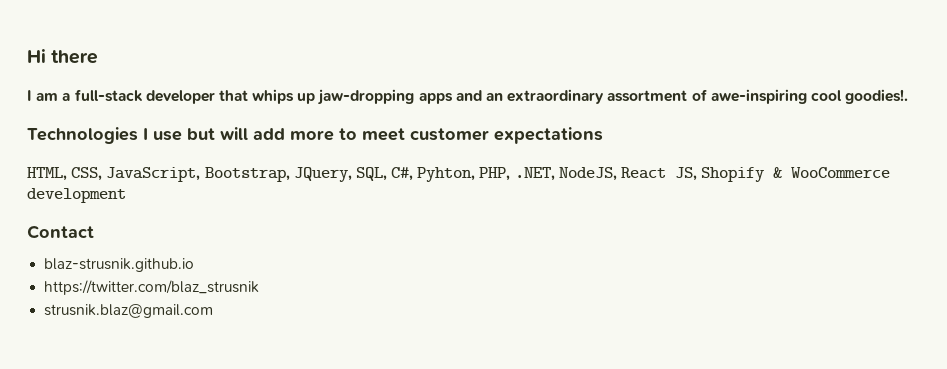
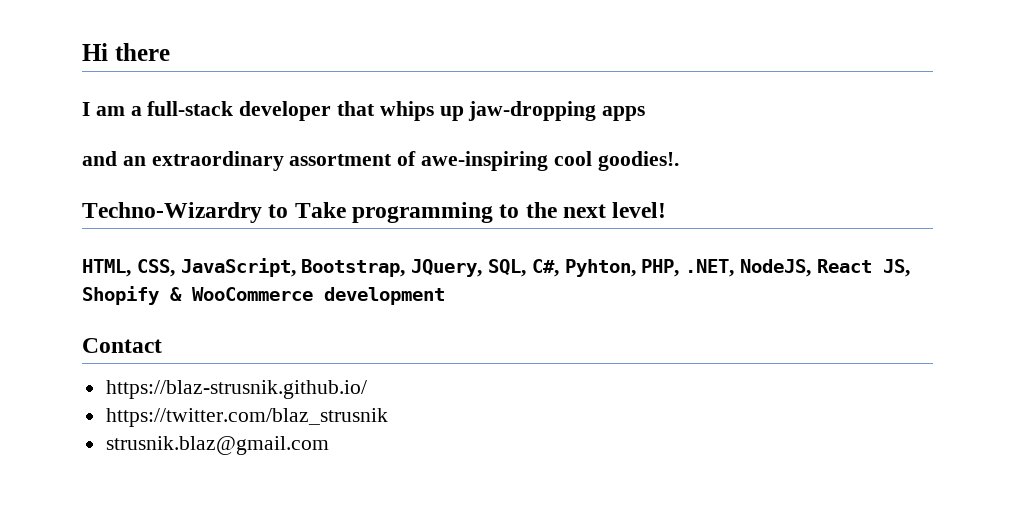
- I am a full-stack developer that whips up jaw-dropping apps and an extraordinary assortment of awe-inspiring cool goodies!.
+ I am a full-stack developer that whips up jaw-dropping apps
+ and an extraordinary assortment of awe-inspiring cool goodies!.
- Technologies I use but will add more to meet customer expectations
+ Techno-Wizardry to Take programming to the next level!
- blaz-strusnik.github.io
+ https://blaz-strusnik.github.io/

